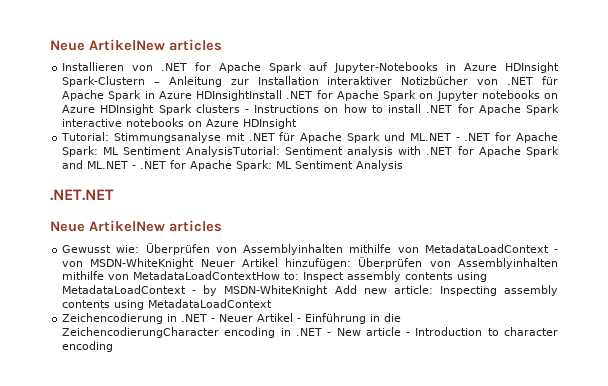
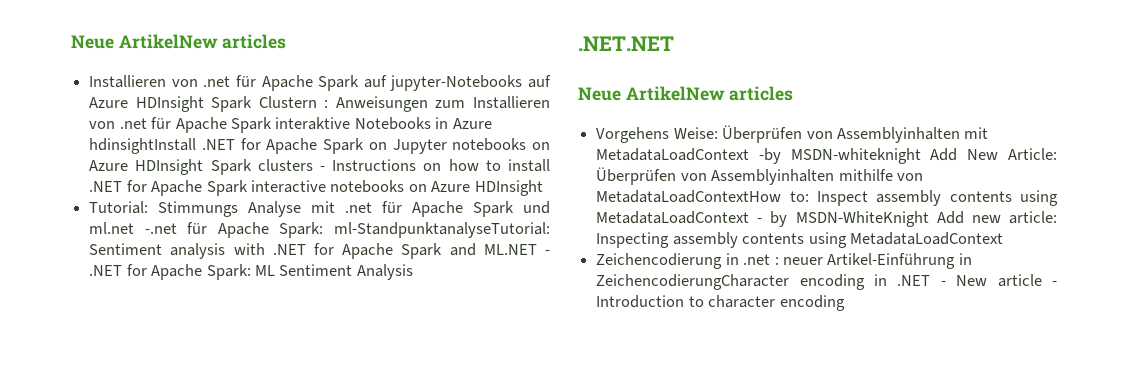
- Installieren von .NET for Apache Spark auf Jupyter-Notebooks in Azure HDInsight Spark-Clustern – Anleitung zur Installation interaktiver Notizbücher von .NET für Apache Spark in Azure HDInsightInstall .NET for Apache Spark on Jupyter notebooks on Azure HDInsight Spark clusters - Instructions on how to install .NET for Apache Spark interactive notebooks on Azure HDInsight
+ Installieren von .net für Apache Spark auf jupyter-Notebooks auf Azure HDInsight Spark Clustern : Anweisungen zum Installieren von .net für Apache Spark interaktive Notebooks in Azure hdinsightInstall .NET for Apache Spark on Jupyter notebooks on Azure HDInsight Spark clusters - Instructions on how to install .NET for Apache Spark interactive notebooks on Azure HDInsight
- Tutorial: Stimmungsanalyse mit .NET für Apache Spark und ML.NET - .NET for Apache Spark: ML Sentiment AnalysisTutorial: Sentiment analysis with .NET for Apache Spark and ML.NET - .NET for Apache Spark: ML Sentiment Analysis
+ Tutorial: Stimmungs Analyse mit .net für Apache Spark und ml.net -.net für Apache Spark: ml-StandpunktanalyseTutorial: Sentiment analysis with .NET for Apache Spark and ML.NET - .NET for Apache Spark: ML Sentiment Analysis
- Gewusst wie: Überprüfen von Assemblyinhalten mithilfe von MetadataLoadContext - von MSDN-WhiteKnight Neuer Artikel hinzufügen: Überprüfen von Assemblyinhalten mithilfe von MetadataLoadContextHow to: Inspect assembly contents using MetadataLoadContext - by MSDN-WhiteKnight Add new article: Inspecting assembly contents using MetadataLoadContext
+ Vorgehens Weise: Überprüfen von Assemblyinhalten mit MetadataLoadContext -by MSDN-whiteknight Add New Article: Überprüfen von Assemblyinhalten mithilfe von MetadataLoadContextHow to: Inspect assembly contents using MetadataLoadContext - by MSDN-WhiteKnight Add new article: Inspecting assembly contents using MetadataLoadContext
- Zeichencodierung in .NET - Neuer Artikel - Einführung in die ZeichencodierungCharacter encoding in .NET - New article - Introduction to character encoding
+ Zeichencodierung in .net : neuer Artikel-Einführung in ZeichencodierungCharacter encoding in .NET - New article - Introduction to character encoding

